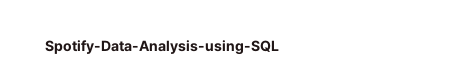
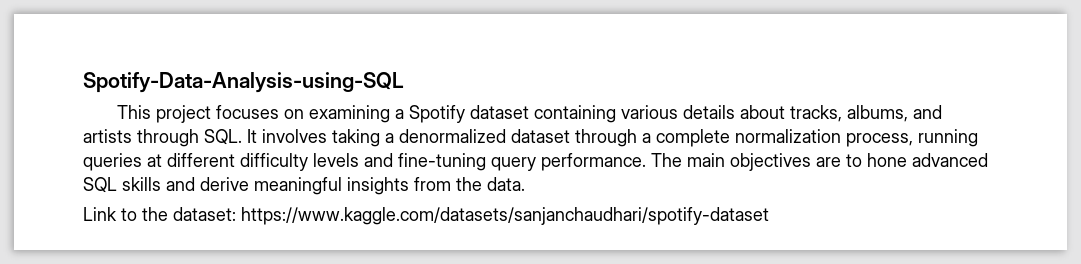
+ This project focuses on examining a Spotify dataset containing various details about tracks, albums, and artists through SQL. It involves taking a denormalized dataset through a complete normalization process, running queries at different difficulty levels and fine-tuning query performance. The main objectives are to hone advanced SQL skills and derive meaningful insights from the data.
+ Link to the dataset: https://www.kaggle.com/datasets/sanjanchaudhari/spotify-dataset

